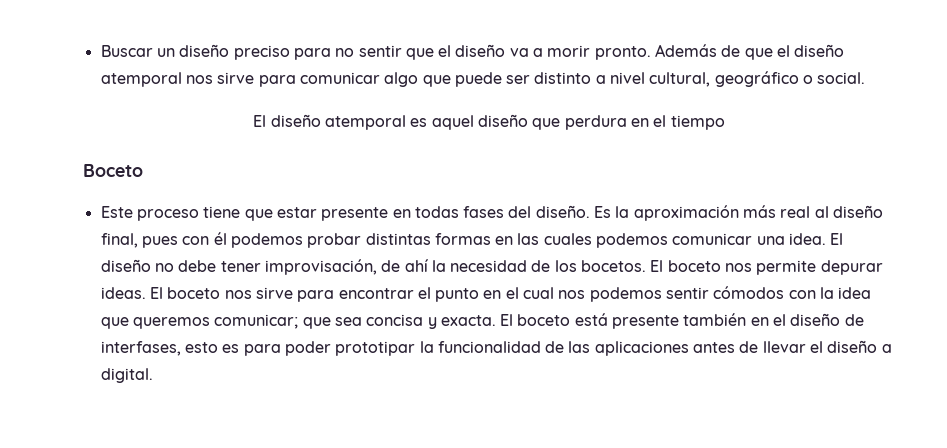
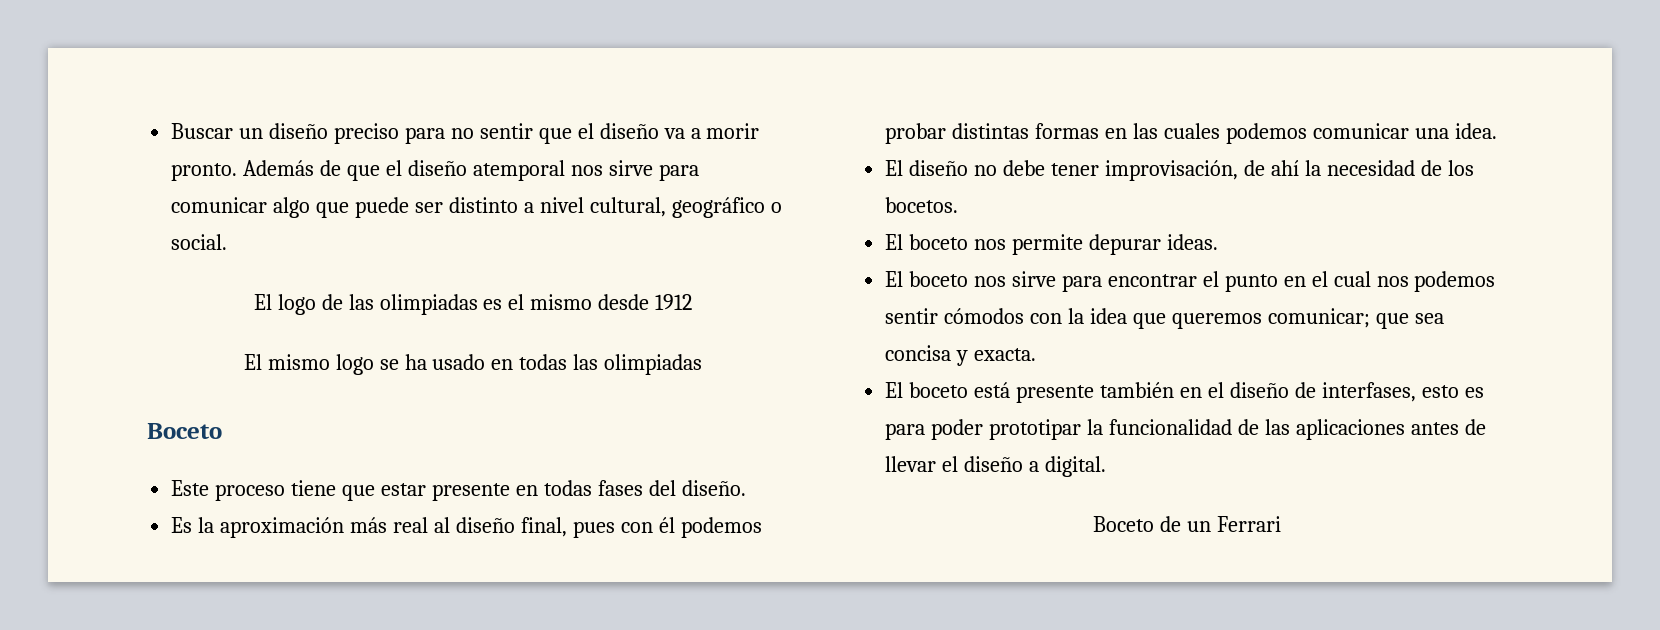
- El diseño atemporal es aquel diseño que perdura en el tiempo
+ El logo de las olimpiadas es el mismo desde 1912
+ El mismo logo se ha usado en todas las olimpiadas
- Este proceso tiene que estar presente en todas fases del diseño. Es la aproximación más real al diseño final, pues con él podemos probar distintas formas en las cuales podemos comunicar una idea. El diseño no debe tener improvisación, de ahí la necesidad de los bocetos. El boceto nos permite depurar ideas. El boceto nos sirve para encontrar el punto en el cual nos podemos sentir cómodos con la idea que queremos comunicar;
+ Este proceso tiene que estar presente en todas fases del diseño.
+ Es la aproximación más real al diseño final, pues con él podemos probar distintas formas en las cuales podemos comunicar una idea.
+ El diseño no debe tener improvisación, de ahí la necesidad de los bocetos.
+ El boceto nos permite depurar ideas.
+ El boceto nos sirve para encontrar el punto en el cual nos podemos sentir cómodos con la idea que queremos comunicar;
- que sea concisa y exacta. El boceto está presente también en el diseño de interfases, esto es para poder prototipar la funcionalidad de las aplicaciones antes de llevar el diseño a digital.
+ que sea concisa y exacta.
+ El boceto está presente también en el diseño de interfases, esto es para poder prototipar la funcionalidad de las aplicaciones antes de llevar el diseño a digital.
+ Boceto de un Ferrari

